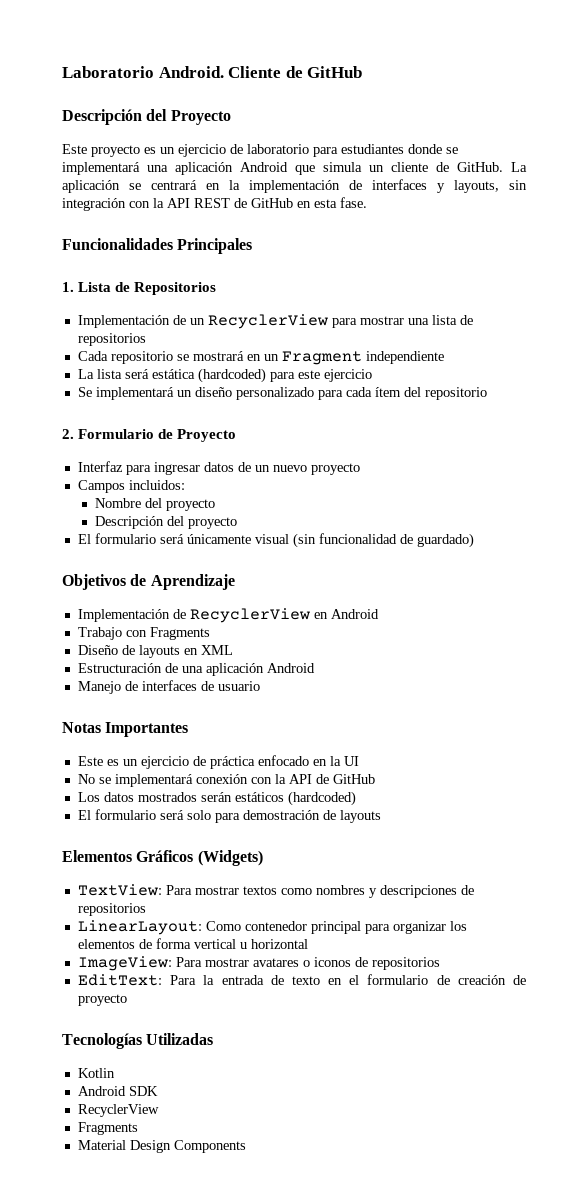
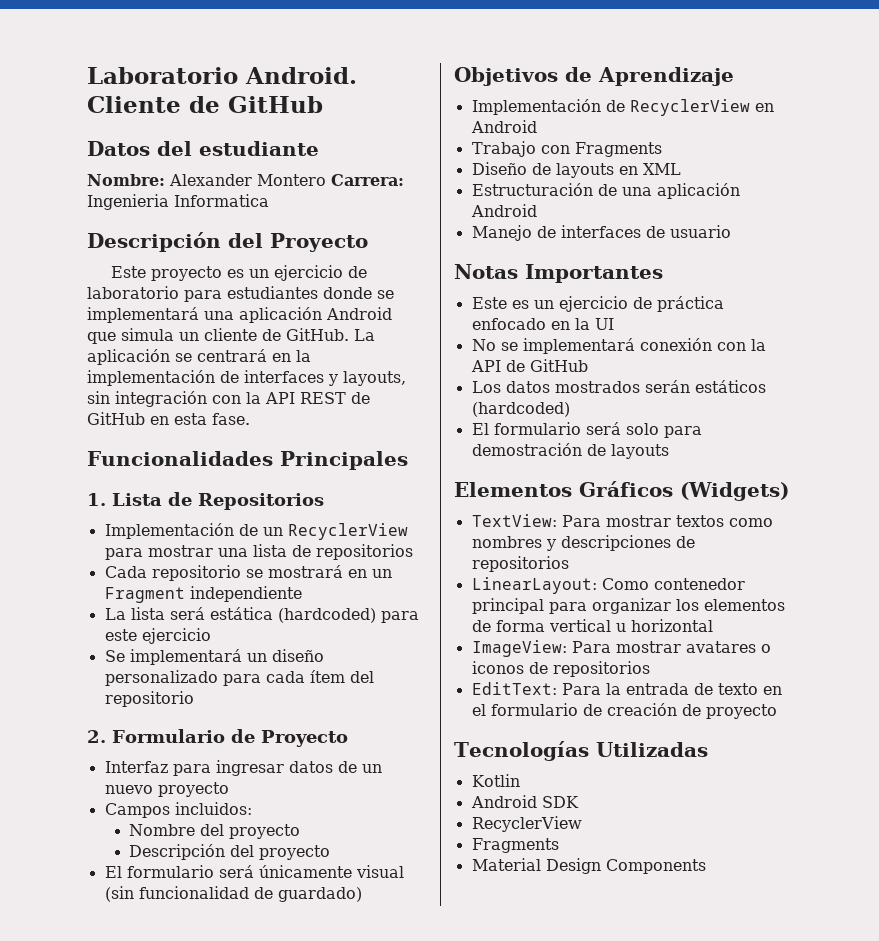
+ Datos del estudiante
+ Nombre: Alexander Montero Carrera: Ingenieria Informatica

